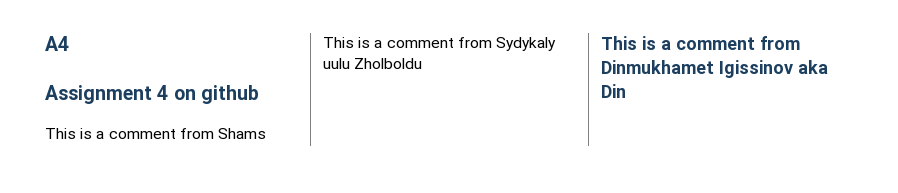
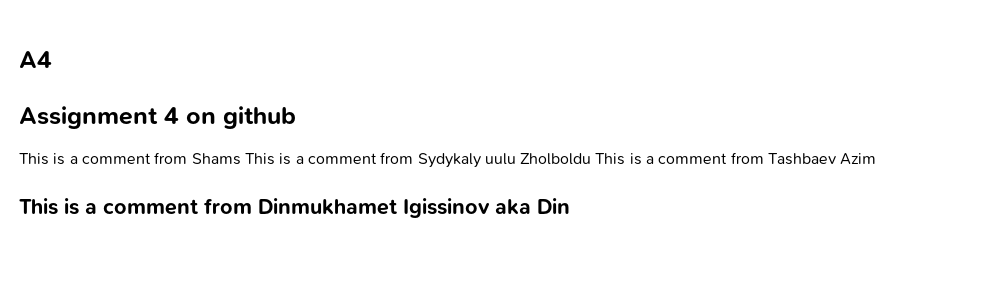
- This is a comment from Shams This is a comment from Sydykaly uulu Zholboldu
+ This is a comment from Shams This is a comment from Sydykaly uulu Zholboldu This is a comment from Tashbaev Azim

